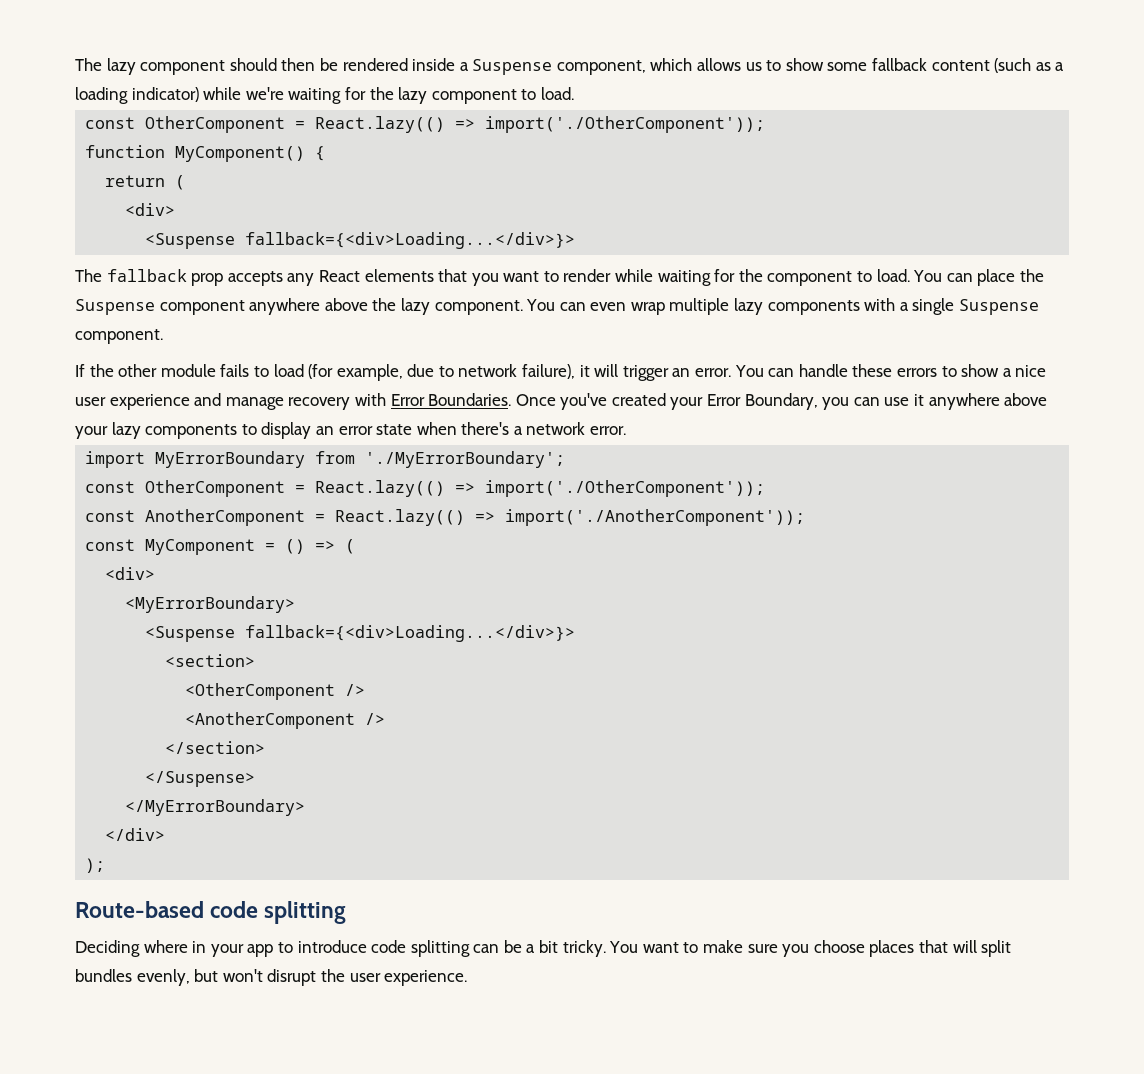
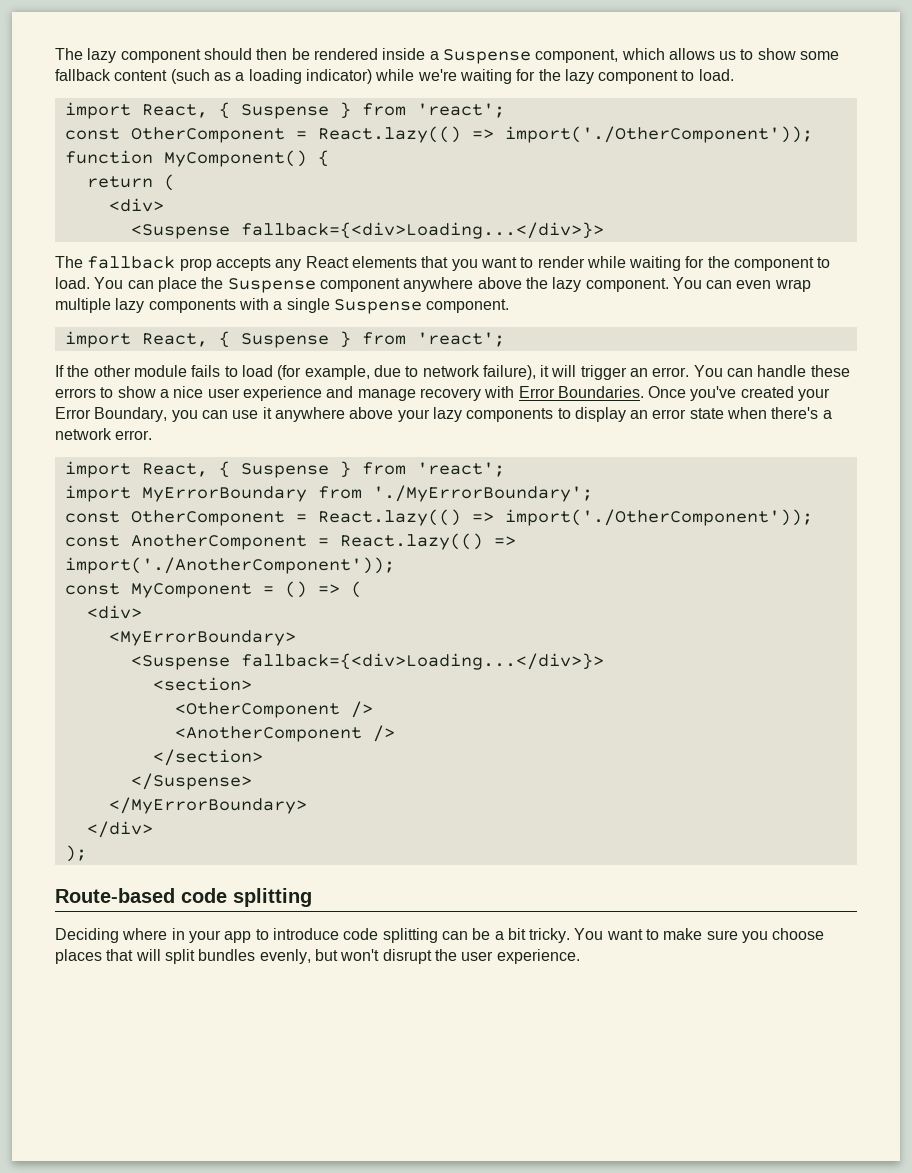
  The lazy component should then be rendered inside a Suspense component, which allows us to show some fallback content (such as a loading indicator) while we're waiting for the lazy component to load.
+ import React, { Suspense } from 'react';
  You can even wrap multiple lazy components with a single Suspense component.
+ import React, { Suspense } from 'react';
  Once you've created your Error Boundary, you can use it anywhere above your lazy components to display an error state when there's a network error.
+ import React, { Suspense } from 'react';

